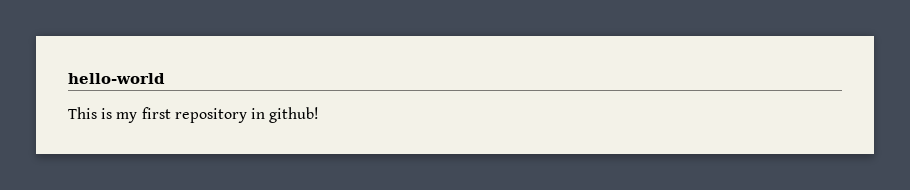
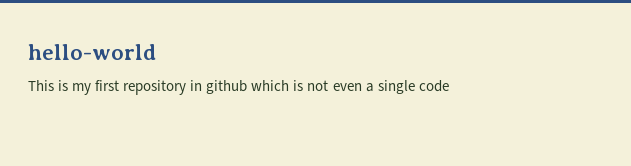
- This is my first repository in github!
+ This is my first repository in github which is not even a single code

